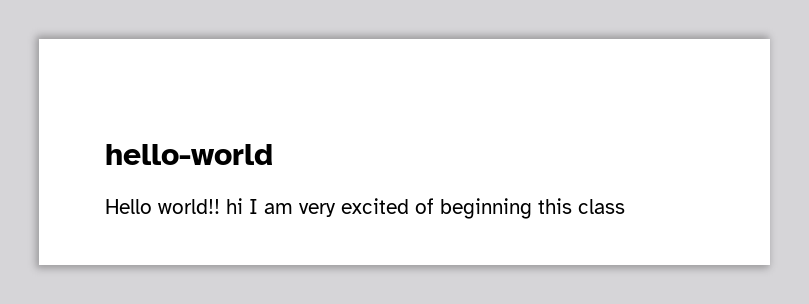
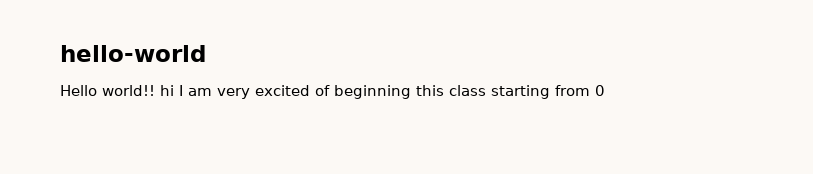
- Hello world!! hi I am very excited of beginning this class
+ Hello world!! hi I am very excited of beginning this class starting from 0

